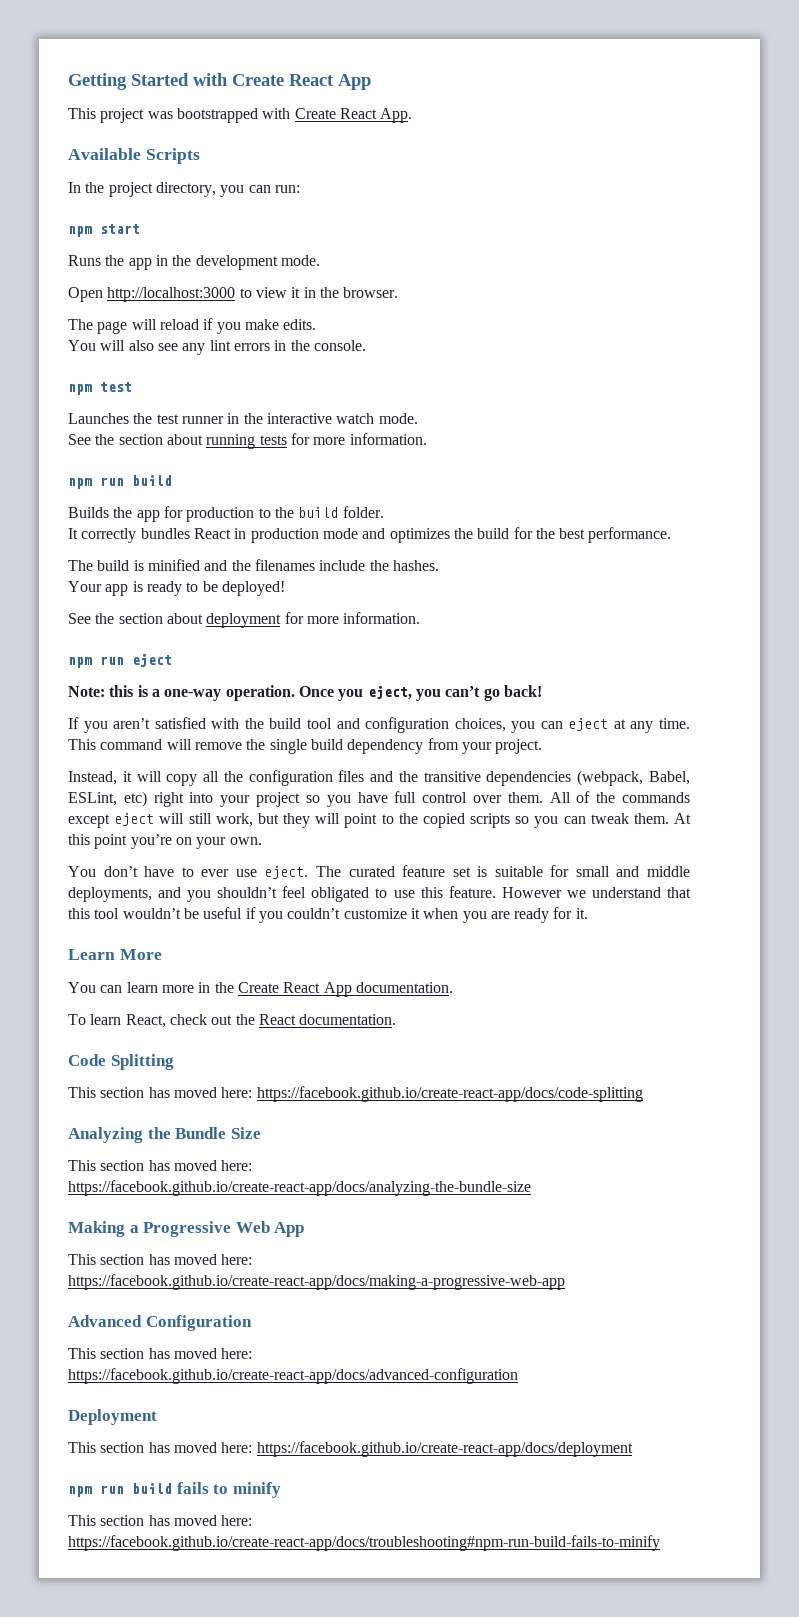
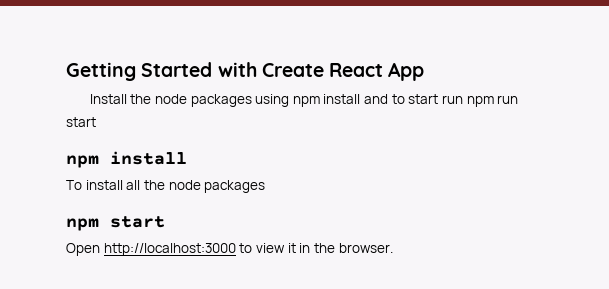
- This project was bootstrapped with Create React App.
- Available Scripts
- In the project directory, you can run:
+ Install the node packages using npm install and to start run npm run start
+ npm install
+ To install all the node packages
  npm start
- Runs the app in the development mode.
- The page will reload if you make edits.
- You will also see any lint errors in the console.
- npm test
- Launches the test runner in the interactive watch mode.
- See the section about running tests for more information.
- npm run build
- Builds the app for production to the build folder.
- It correctly bundles React in production mode and optimizes the build for the best performance.
- The build is minified and the filenames include the hashes.
- Your app is ready to be deployed!
- See the section about deployment for more information.
- npm run eject
- Note: this is a one-way operation. Once you eject, you can’t go back!
- If you aren’t satisfied with the build tool and configuration choices, you can eject at any time. This command will remove the single build dependency from your project.
- Instead, it will copy all the configuration files and the transitive dependencies (webpack, Babel, ESLint, etc) right into your project so you have full control over them. All of the commands except eject will still work, but they will point to the copied scripts so you can tweak them. At this point you’re on your own.
- You don’t have to ever use eject. The curated feature set is suitable for small and middle deployments, and you shouldn’t feel obligated to use this feature. However we understand that this tool wouldn’t be useful if you couldn’t customize it when you are ready for it.
- Learn More
- You can learn more in the Create React App documentation.
- To learn React, check out the React documentation.
- Code Splitting
- This section has moved here: https://facebook.github.io/create-react-app/docs/code-splitting
- Analyzing the Bundle Size
- This section has moved here: https://facebook.github.io/create-react-app/docs/analyzing-the-bundle-size
- Making a Progressive Web App
- This section has moved here: https://facebook.github.io/create-react-app/docs/making-a-progressive-web-app
- Advanced Configuration
- This section has moved here: https://facebook.github.io/create-react-app/docs/advanced-configuration
- Deployment
- This section has moved here: https://facebook.github.io/create-react-app/docs/deployment
- npm run build fails to minify
- This section has moved here: https://facebook.github.io/create-react-app/docs/troubleshooting#npm-run-build-fails-to-minify

